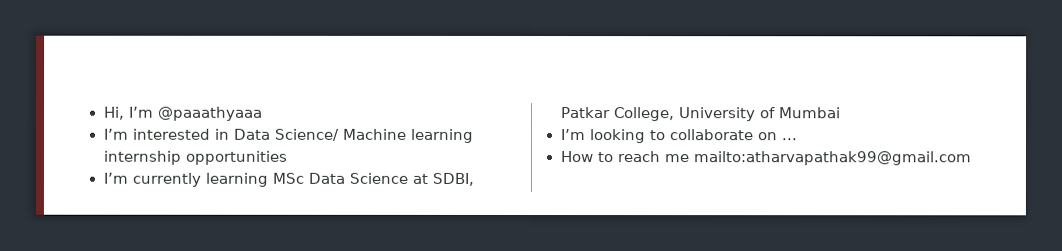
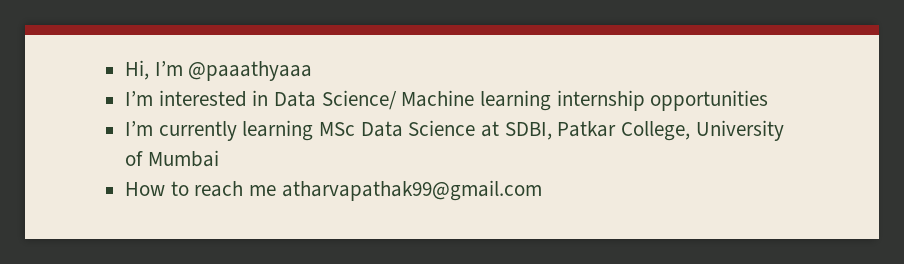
- I’m looking to collaborate on ...
- How to reach me mailto:atharvapathak99@gmail.com
+ How to reach me atharvapathak99@gmail.com

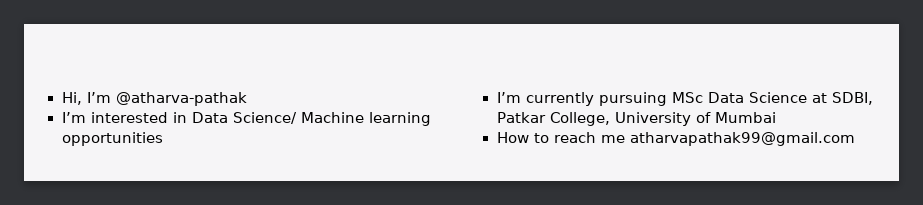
- Hi, I’m @paaathyaaa
+ Hi, I’m @atharva-pathak
- I’m interested in Data Science/ Machine learning internship opportunities
+ I’m interested in Data Science/ Machine learning opportunities
- I’m currently learning MSc Data Science at SDBI, Patkar College, University of Mumbai
+ I’m currently pursuing MSc Data Science at SDBI, Patkar College, University of Mumbai

